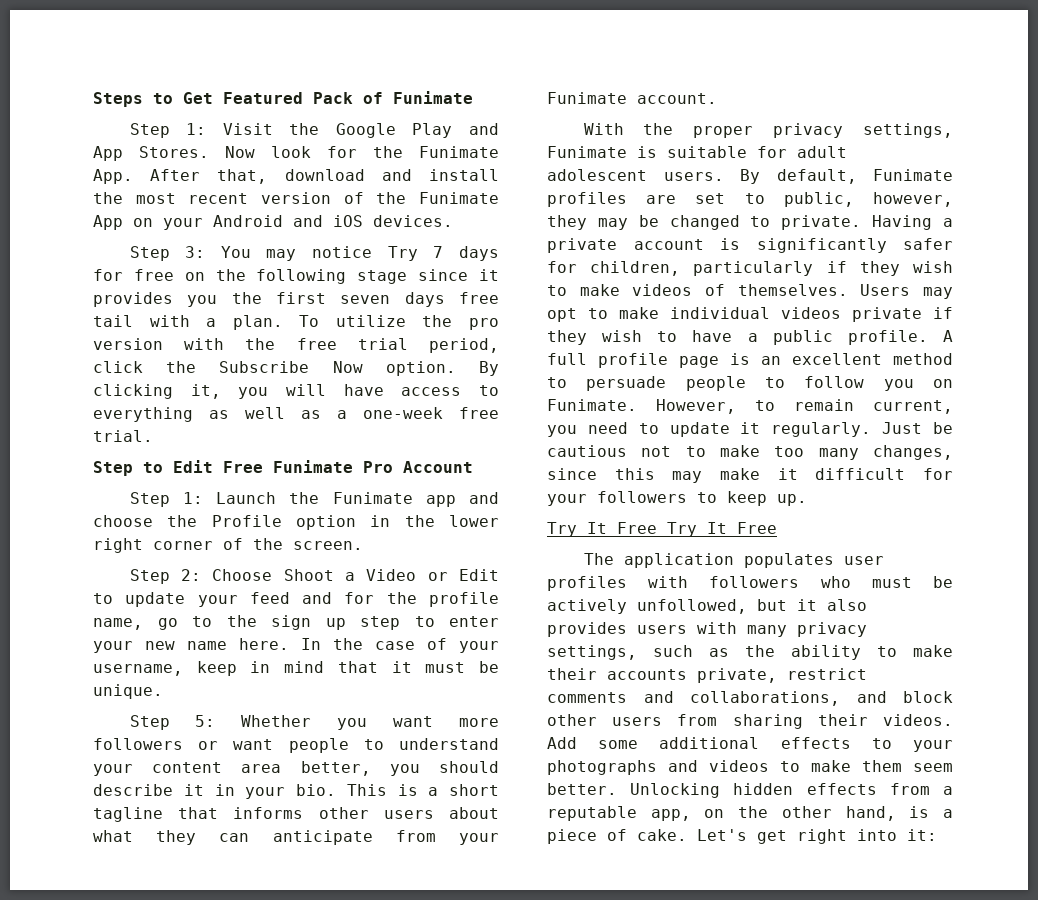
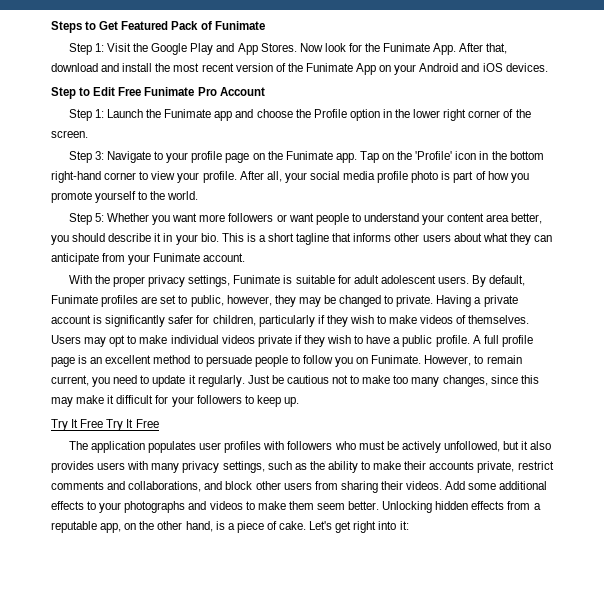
- Step 3: You may notice Try 7 days for free on the following stage since it provides you the first seven days free tail with a plan. To utilize the pro version with the free trial period, click the Subscribe Now option. By clicking it, you will have access to everything as well as a one-week free trial.
- Step 2: Choose Shoot a Video or Edit to update your feed and for the profile name, go to the sign up step to enter your new name here. In the case of your username, keep in mind that it must be unique.
+ Step 3: Navigate to your profile page on the Funimate app. Tap on the 'Profile' icon in the bottom right-hand corner to view your profile. After all, your social media profile photo is part of how you promote yourself to the world.

